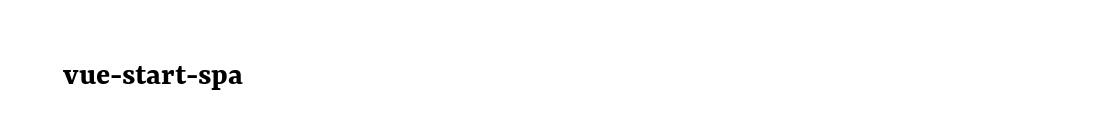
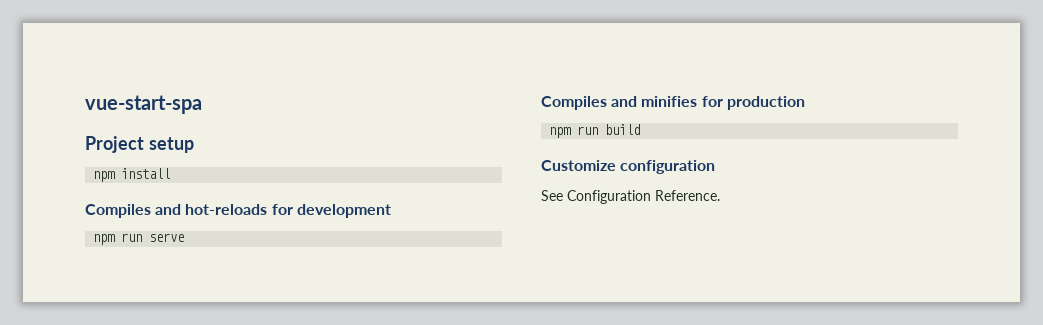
+ Project setup
+ npm install
+ Compiles and hot-reloads for development
+ npm run serve
+ Compiles and minifies for production
+ npm run build
+ Customize configuration
+ See Configuration Reference.

